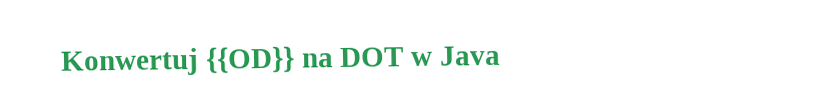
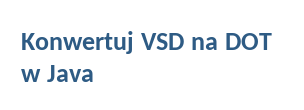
- Konwertuj {{OD}} na DOT w Java
+ Konwertuj VSD na DOT w Java

